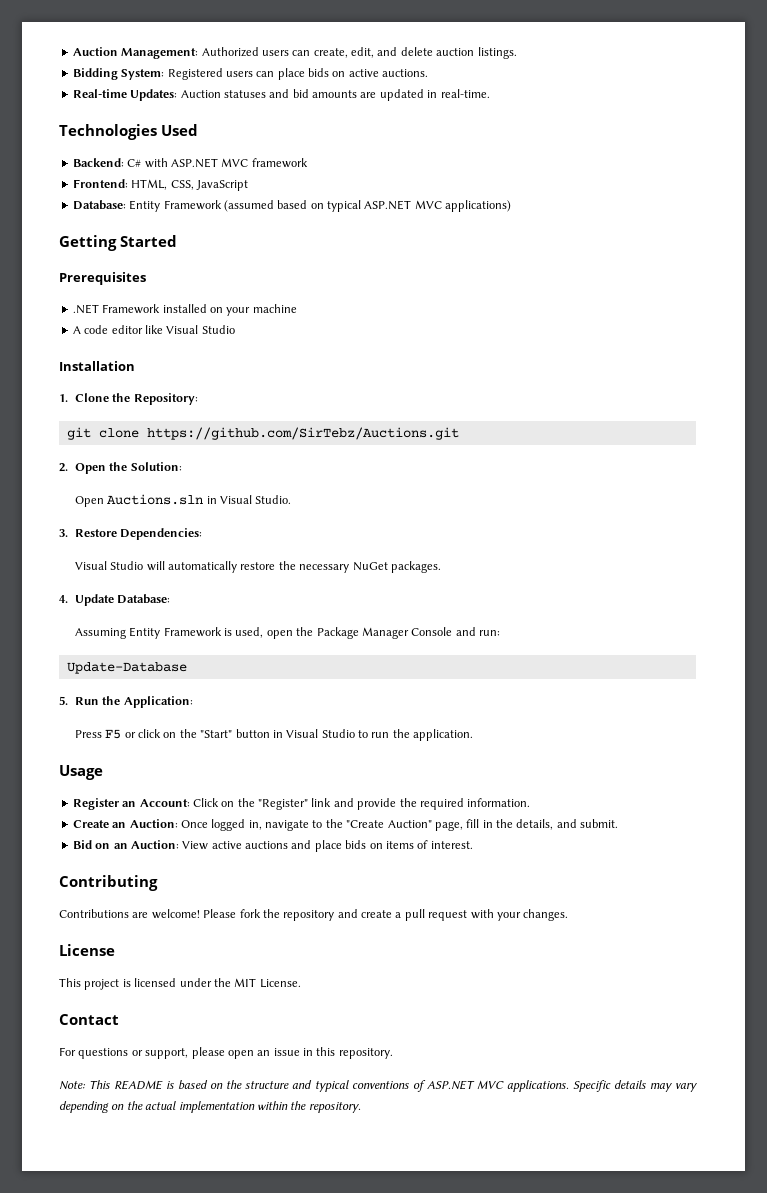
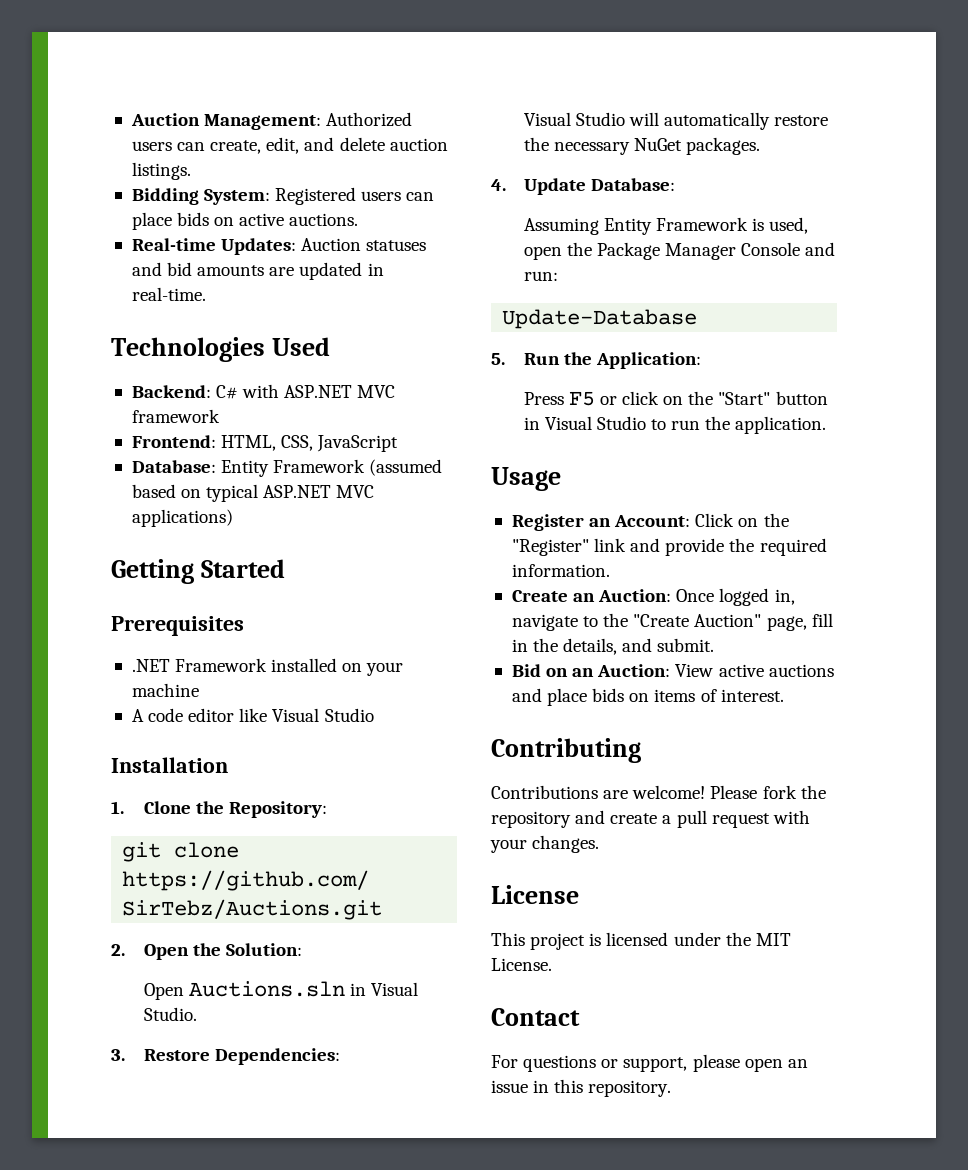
- Note: This README is based on the structure and typical conventions of ASP.NET MVC applications. Specific details may vary depending on the actual implementation within the repository.

